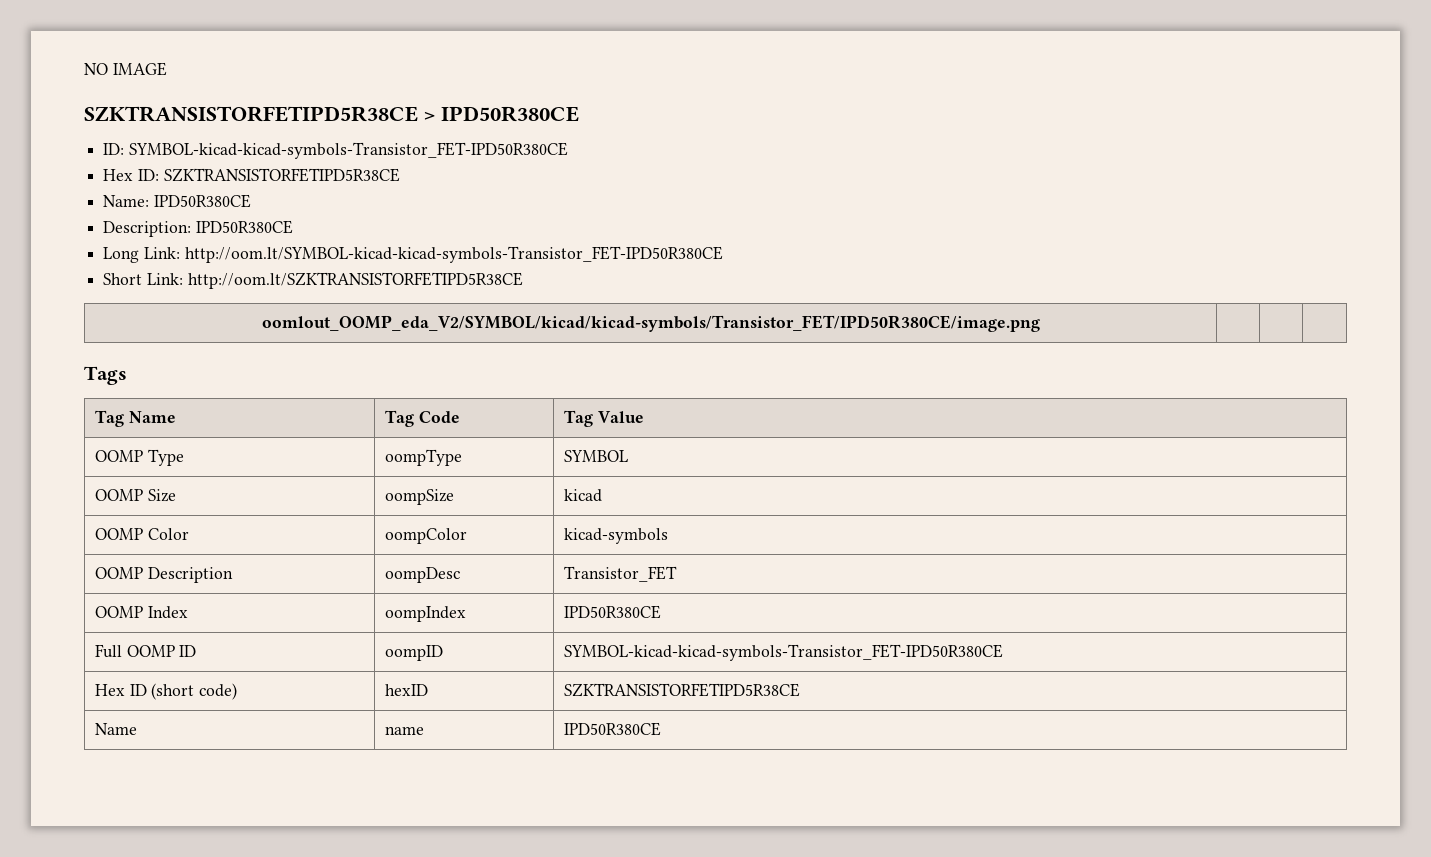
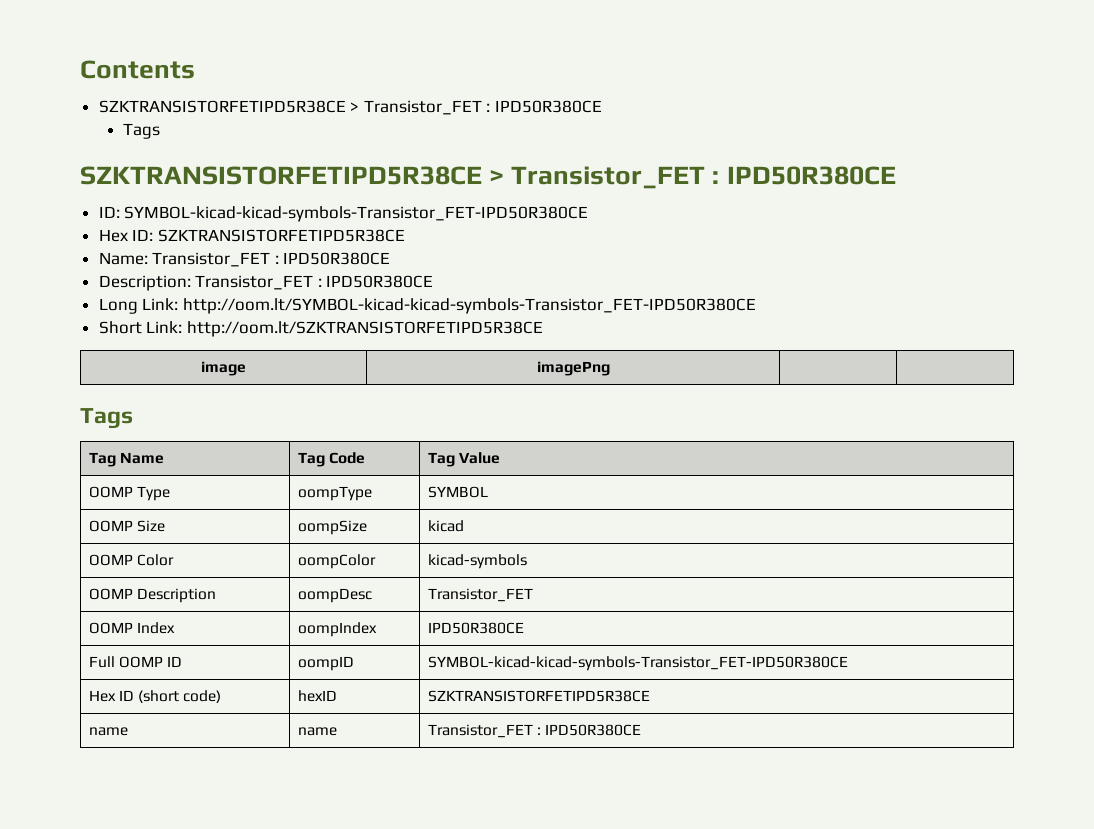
- NO IMAGE
- SZKTRANSISTORFETIPD5R38CE > IPD50R380CE
+ Contents
+ SZKTRANSISTORFETIPD5R38CE > Transistor_FET : IPD50R380CE
+ Tags
+ SZKTRANSISTORFETIPD5R38CE > Transistor_FET : IPD50R380CE
- Name: IPD50R380CE
+ Name: Transistor_FET : IPD50R380CE
- Description: IPD50R380CE
+ Description: Transistor_FET : IPD50R380CE
- oomlout_OOMP_eda_V2/SYMBOL/kicad/kicad-symbols/Transistor_FET/IPD50R380CE/image.png | | |
+ image | imagePng | |
- Name | name | IPD50R380CE
+ name | name | Transistor_FET : IPD50R380CE

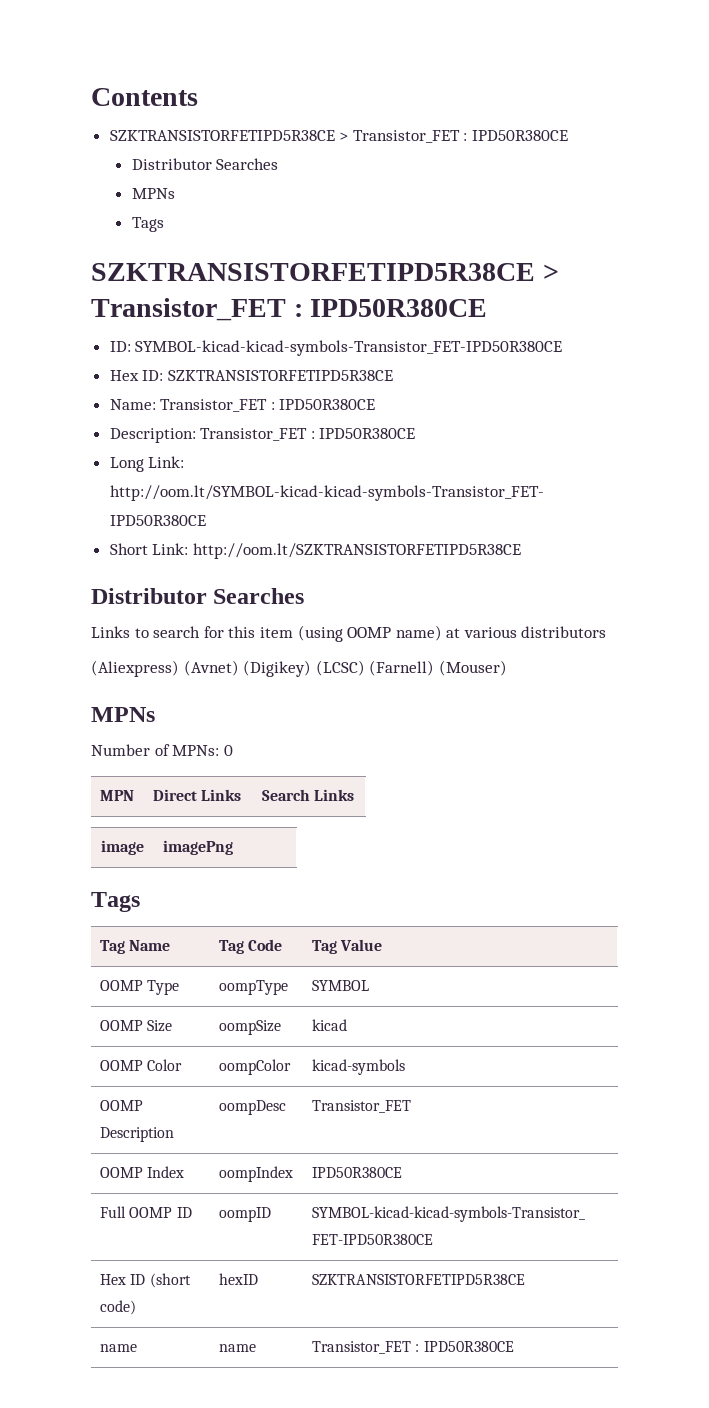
  Contents
  SZKTRANSISTORFETIPD5R38CE > Transistor_FET : IPD50R380CE
+ Distributor Searches
+ MPNs
  Short Link: http://oom.lt/SZKTRANSISTORFETIPD5R38CE
+ Distributor Searches
+ Links to search for this item (using OOMP name) at various distributors
+ (Aliexpress) (Avnet) (Digikey) (LCSC) (Farnell) (Mouser)
+ MPNs
+ Number of MPNs: 0
+ MPN | Direct Links | Search Links

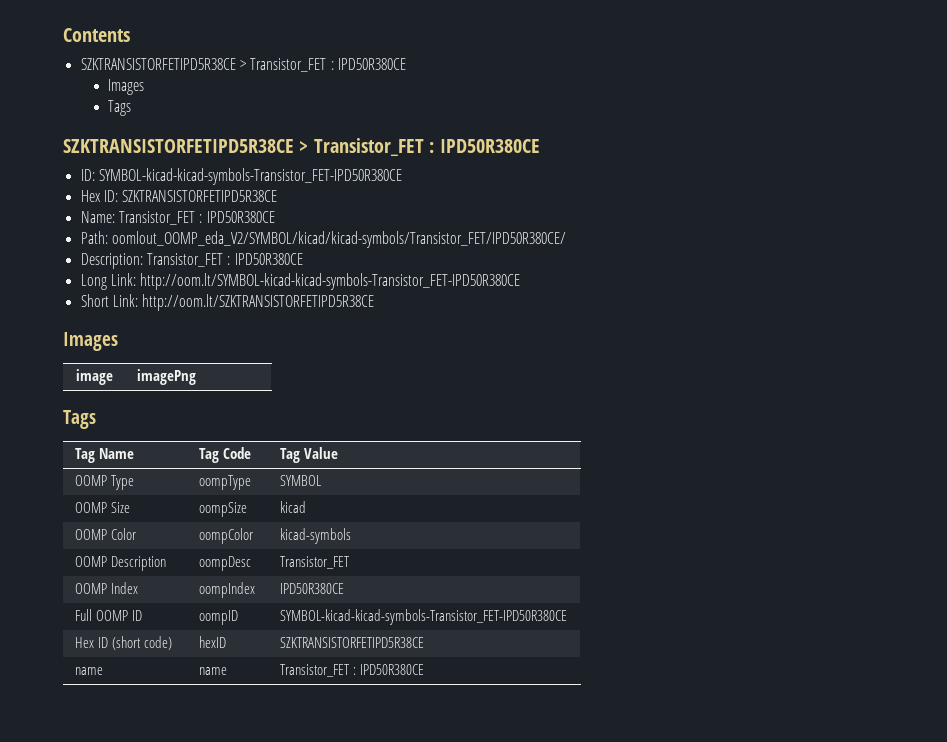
  Contents
  SZKTRANSISTORFETIPD5R38CE > Transistor_FET : IPD50R380CE
- Distributor Searches
- MPNs
+ Images
+ Path: oomlout_OOMP_eda_V2/SYMBOL/kicad/kicad-symbols/Transistor_FET/IPD50R380CE/
  Short Link: http://oom.lt/SZKTRANSISTORFETIPD5R38CE
- Distributor Searches
- Links to search for this item (using OOMP name) at various distributors
- (Aliexpress) (Avnet) (Digikey) (LCSC) (Farnell) (Mouser)
- MPNs
- Number of MPNs: 0
- MPN | Direct Links | Search Links
+ Images

